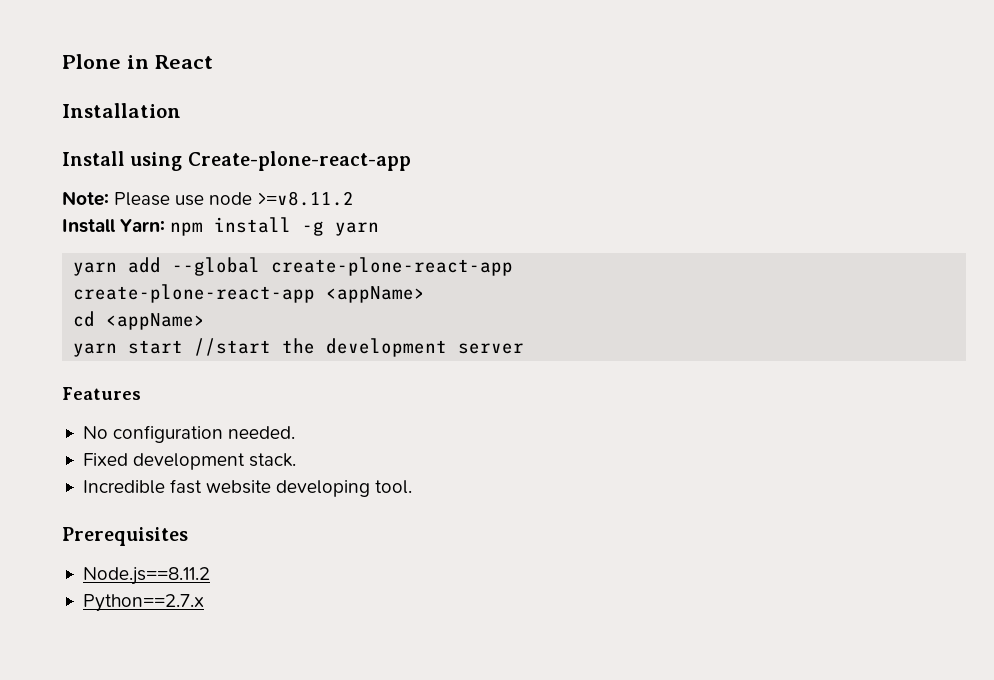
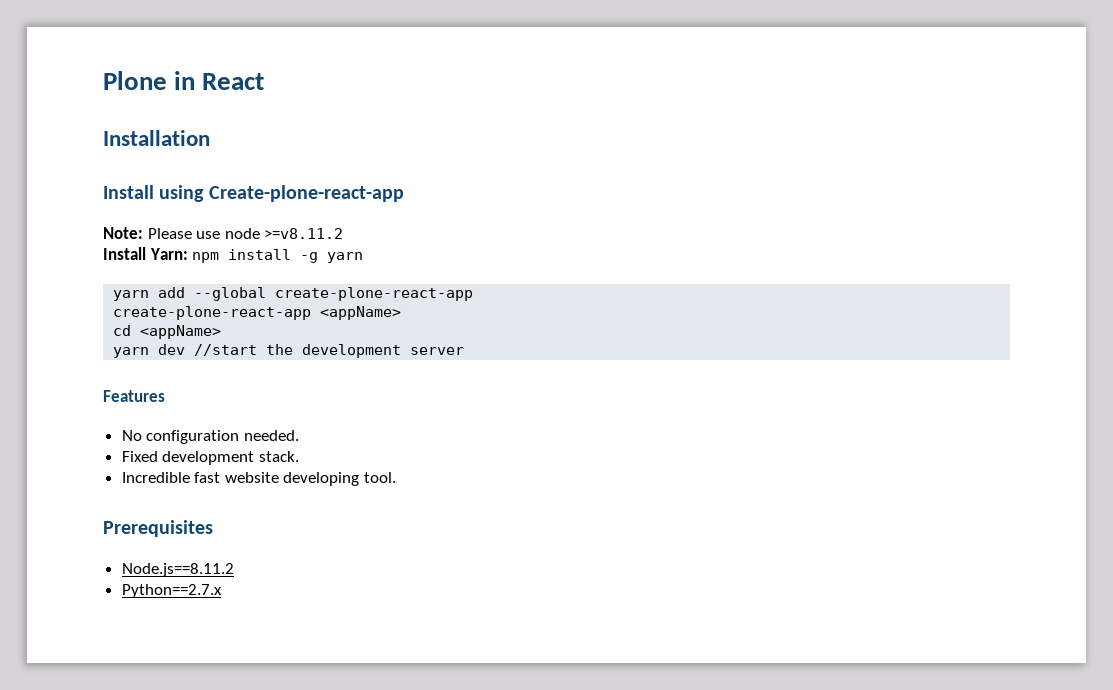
- yarn start //start the development server
+ yarn dev //start the development server

